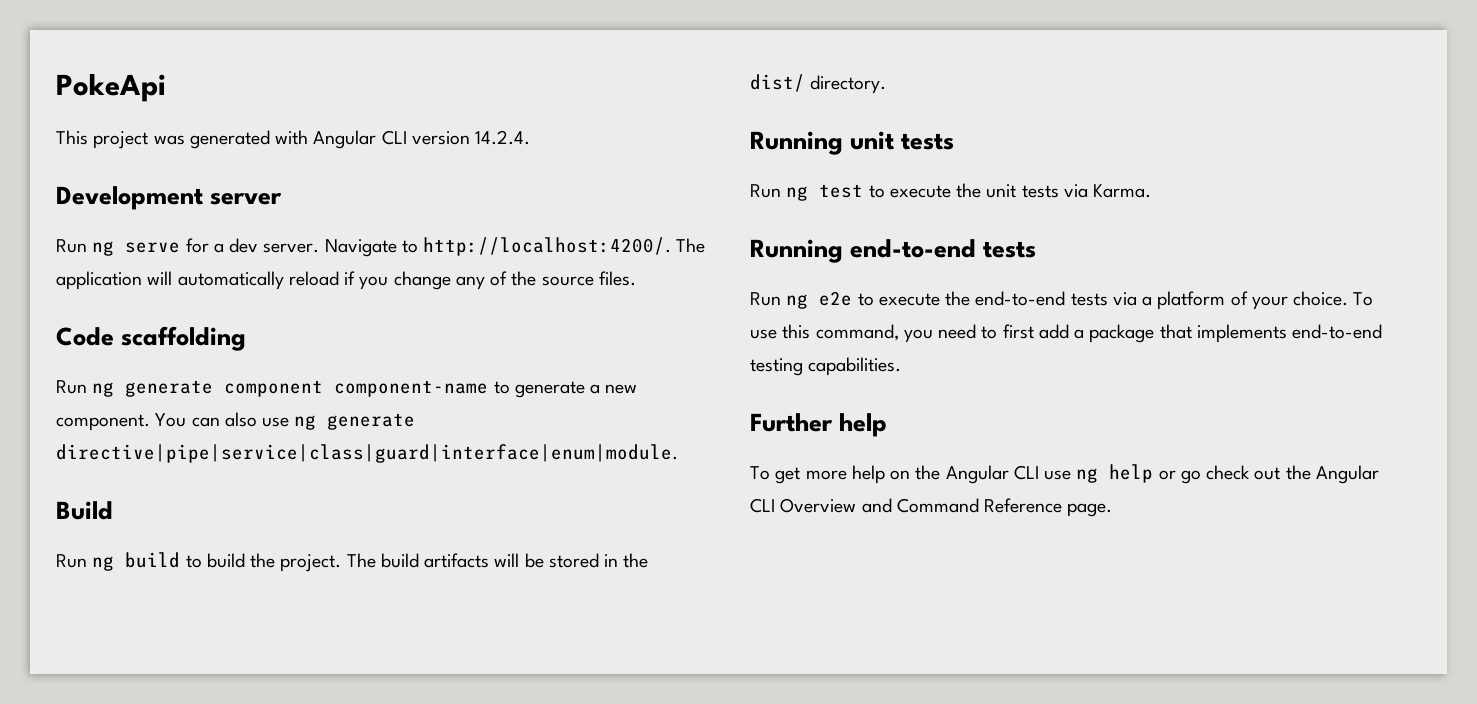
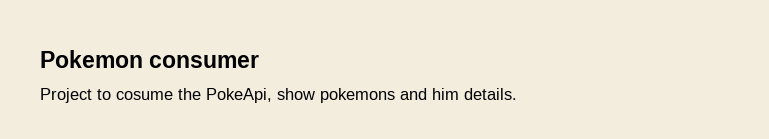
- PokeApi
- This project was generated with Angular CLI version 14.2.4.
- Development server
- Run ng serve for a dev server. Navigate to http://localhost:4200/. The application will automatically reload if you change any of the source files.
- Code scaffolding
- Run ng generate component component-name to generate a new component. You can also use ng generate directive|pipe|service|class|guard|interface|enum|module.
- Build
- Run ng build to build the project. The build artifacts will be stored in the dist/ directory.
- Running unit tests
- Run ng test to execute the unit tests via Karma.
- Running end-to-end tests
- Run ng e2e to execute the end-to-end tests via a platform of your choice. To use this command, you need to first add a package that implements end-to-end testing capabilities.
- Further help
- To get more help on the Angular CLI use ng help or go check out the Angular CLI Overview and Command Reference page.
+ Pokemon consumer
+ Project to cosume the PokeApi, show pokemons and him details.

